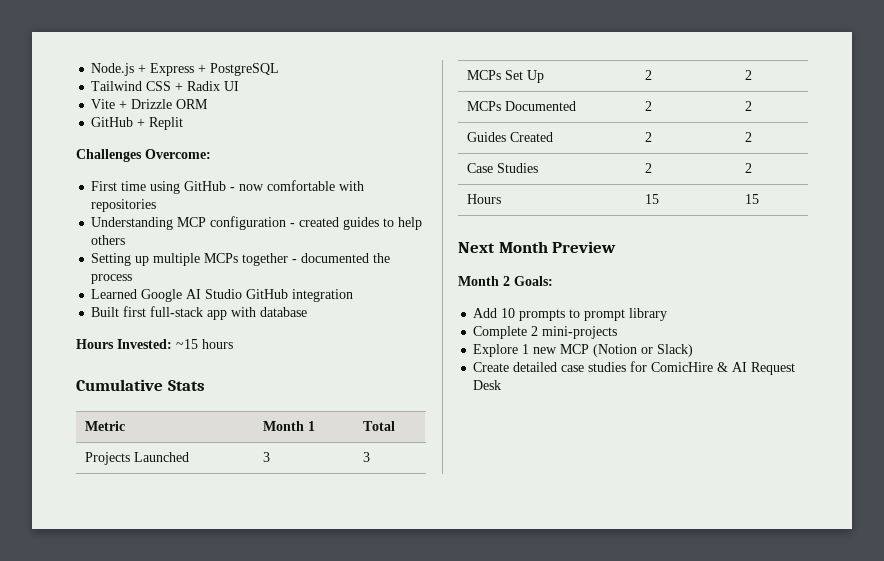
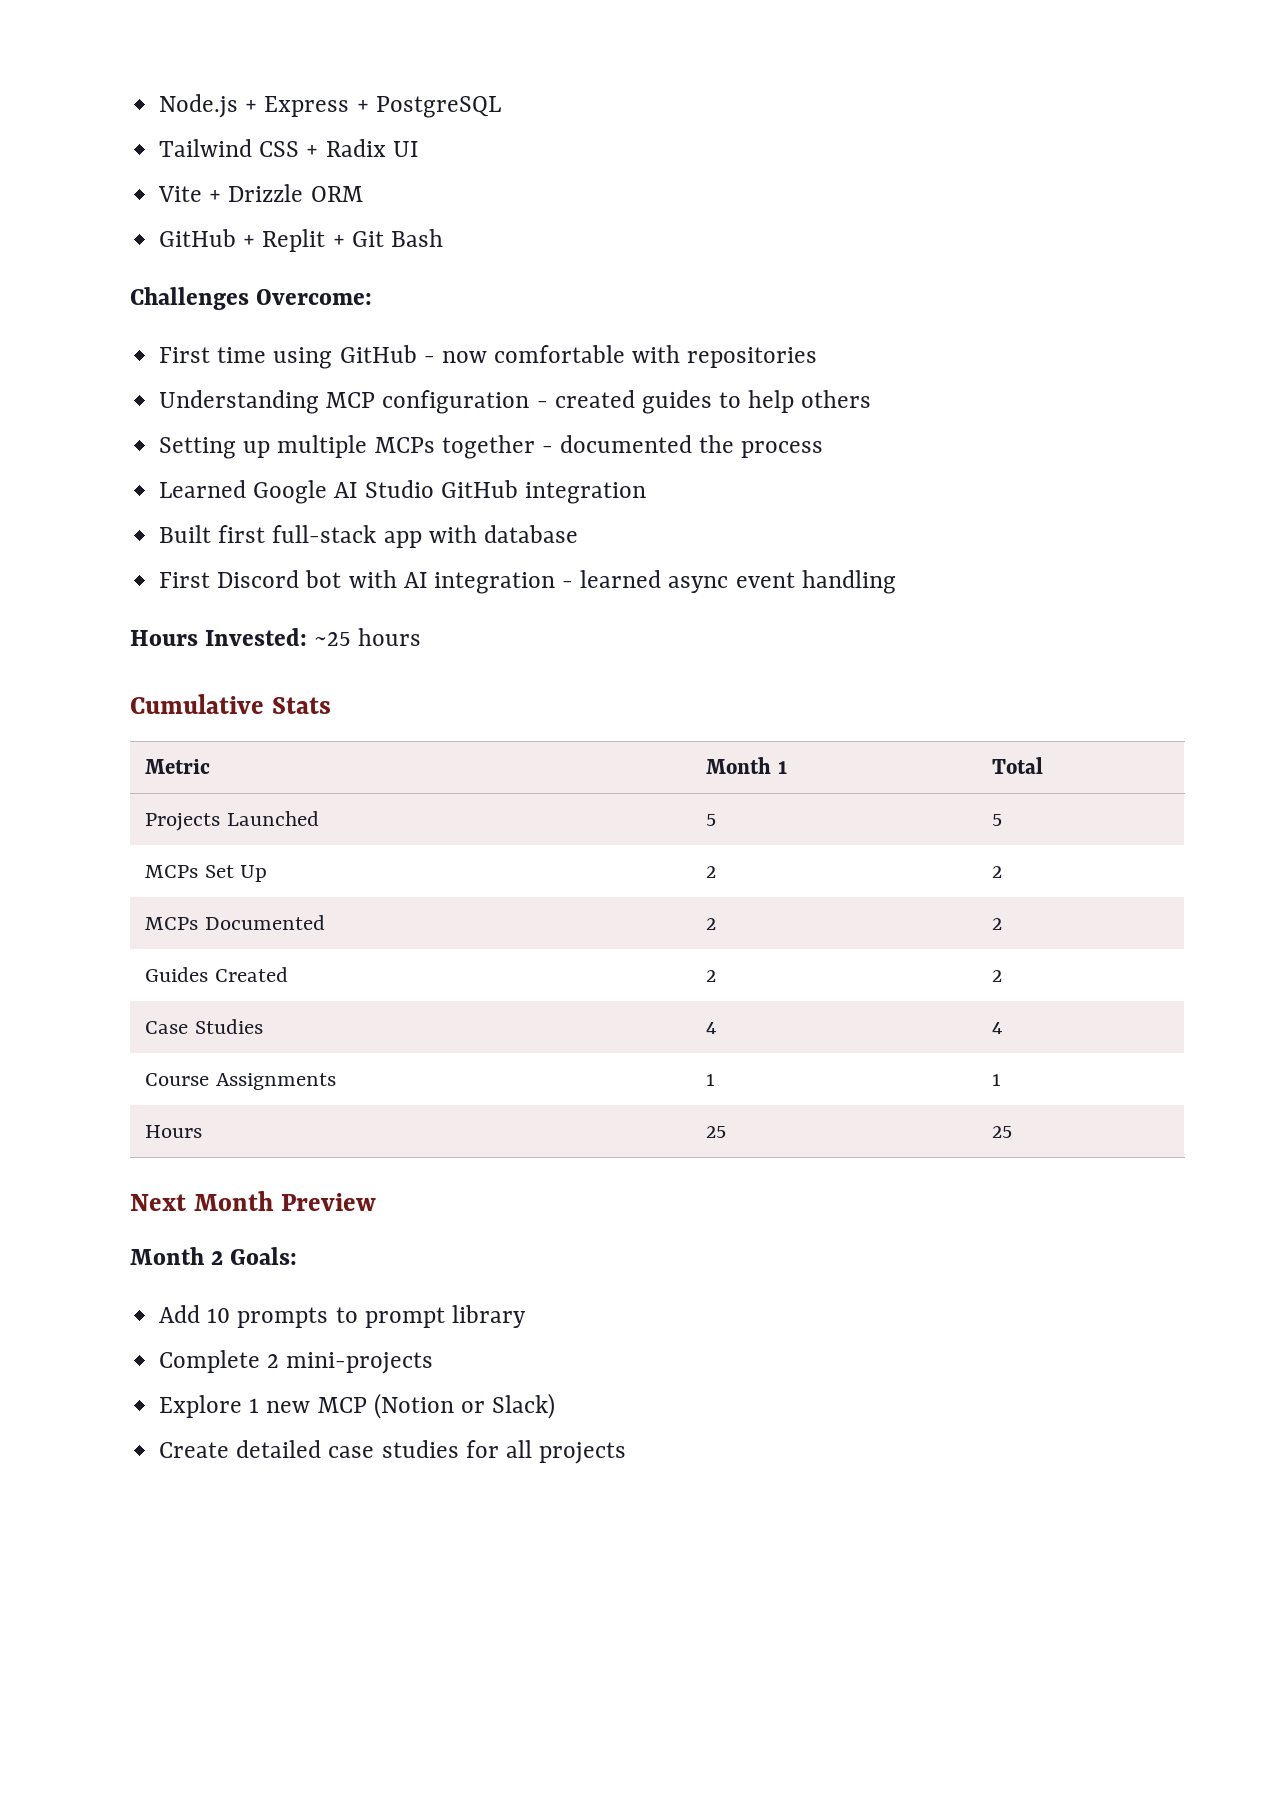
- GitHub + Replit
+ GitHub + Replit + Git Bash
+ First Discord bot with AI integration - learned async event handling
- Hours Invested: ~15 hours
+ Hours Invested: ~25 hours
- Projects Launched | 3 | 3
+ Projects Launched | 5 | 5
- Case Studies | 2 | 2
+ Case Studies | 4 | 4
+ Course Assignments | 1 | 1
- Hours | 15 | 15
+ Hours | 25 | 25
- Create detailed case studies for ComicHire & AI Request Desk
+ Create detailed case studies for all projects

